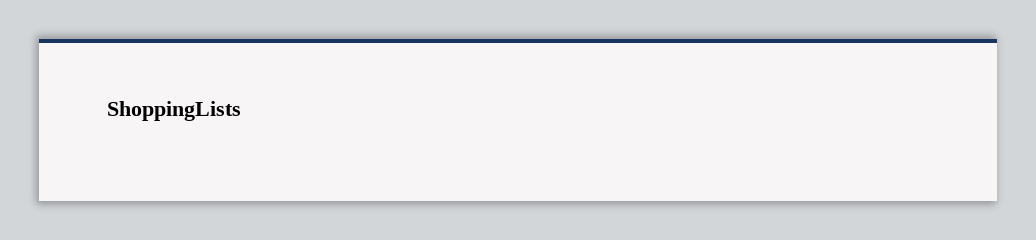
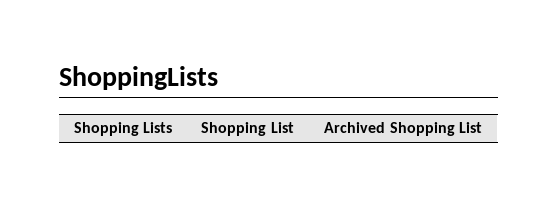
+ Shopping Lists | Shopping List | Archived Shopping List

